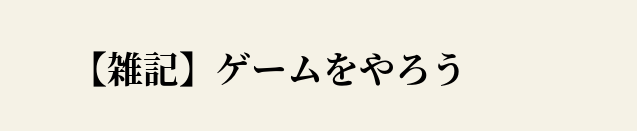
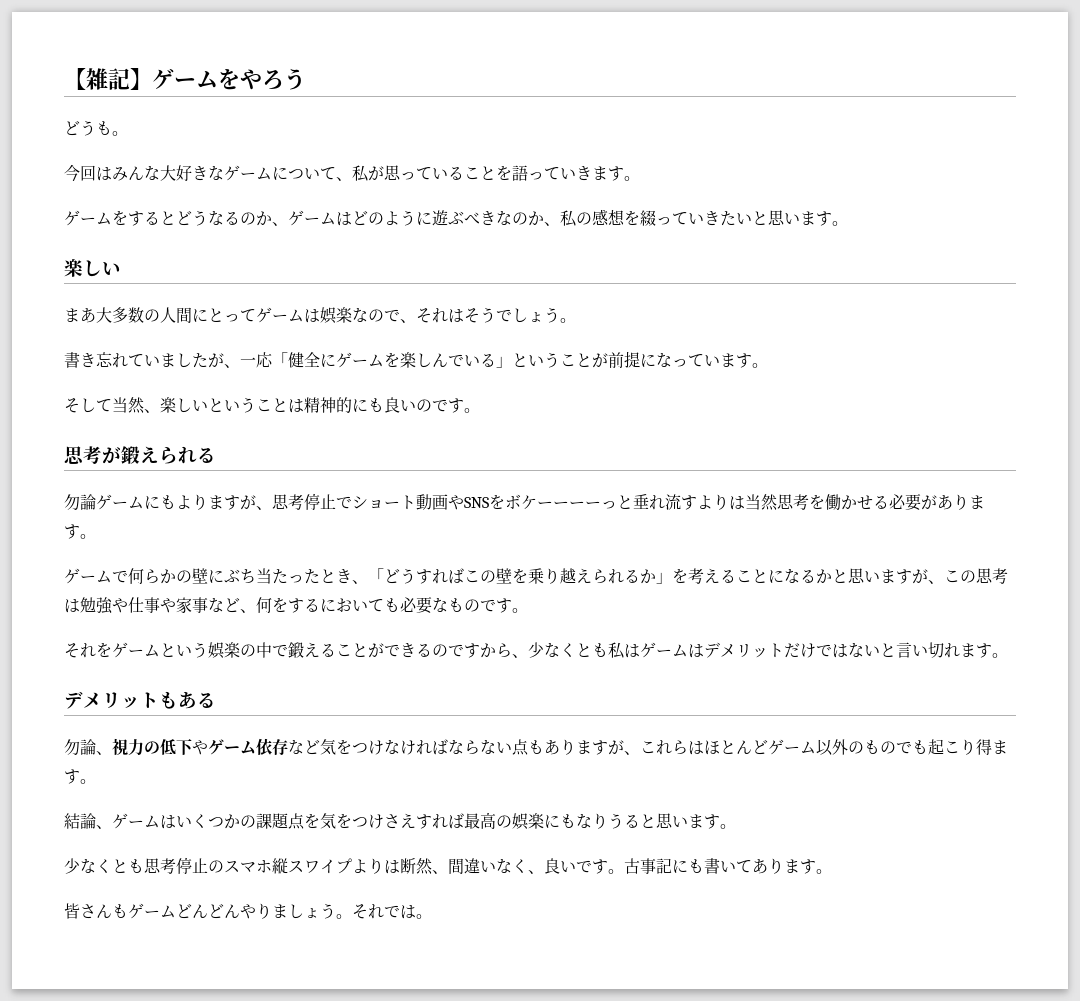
+ どうも。
+ 今回はみんな大好きなゲームについて、私が思っていることを語っていきます。
+ ゲームをするとどうなるのか、ゲームはどのように遊ぶべきなのか、私の感想を綴っていきたいと思います。
+ 楽しい
+ まあ大多数の人間にとってゲームは娯楽なので、それはそうでしょう。
+ 書き忘れていましたが、一応「健全にゲームを楽しんでいる」ということが前提になっています。
+ そして当然、楽しいということは精神的にも良いのです。
+ 思考が鍛えられる
+ 勿論ゲームにもよりますが、思考停止でショート動画やSNSをボケーーーーっと垂れ流すよりは当然思考を働かせる必要があります。
+ ゲームで何らかの壁にぶち当たったとき、「どうすればこの壁を乗り越えられるか」を考えることになるかと思いますが、この思考は勉強や仕事や家事など、何をするにおいても必要なものです。
+ それをゲームという娯楽の中で鍛えることができるのですから、少なくとも私はゲームはデメリットだけではないと言い切れます。
+ デメリットもある
+ 勿論、視力の低下やゲーム依存など気をつけなければならない点もありますが、これらはほとんどゲーム以外のものでも起こり得ます。
+ 結論、ゲームはいくつかの課題点を気をつけさえすれば最高の娯楽にもなりうると思います。
+ 少なくとも思考停止のスマホ縦スワイプよりは断然、間違いなく、良いです。古事記にも書いてあります。
+ 皆さんもゲームどんどんやりましょう。それでは。

